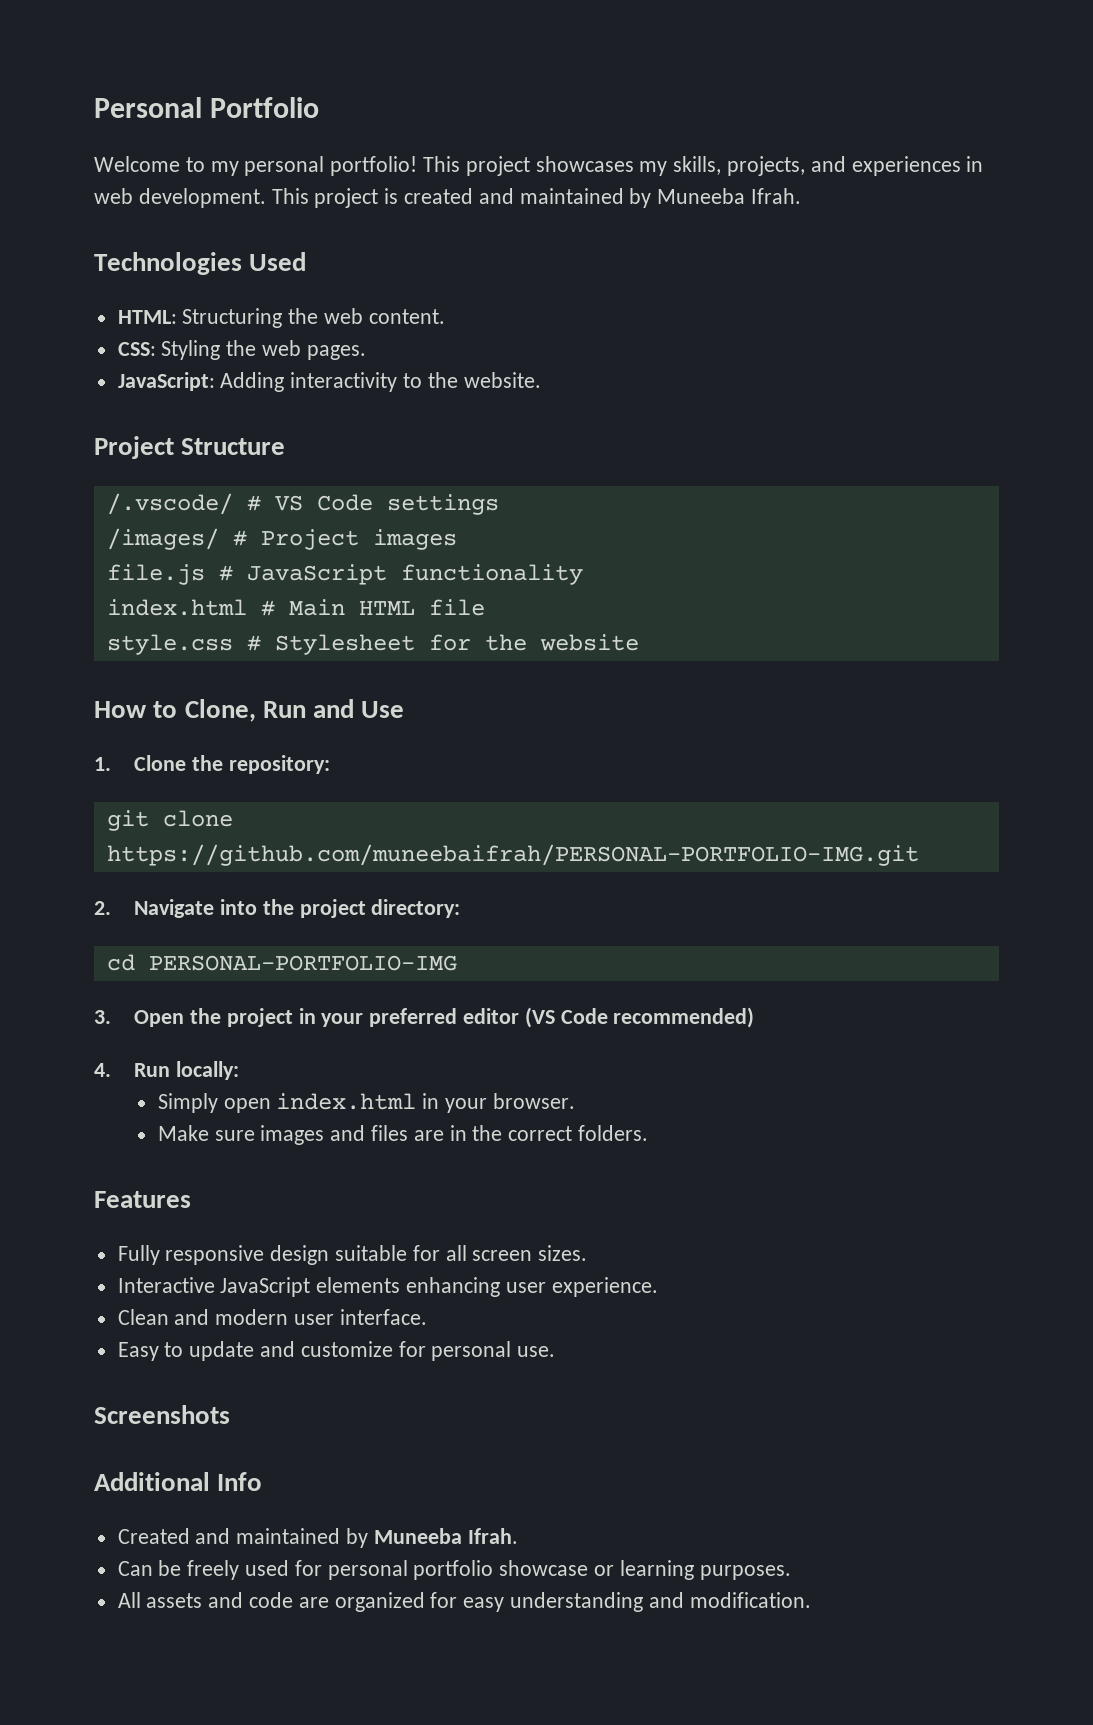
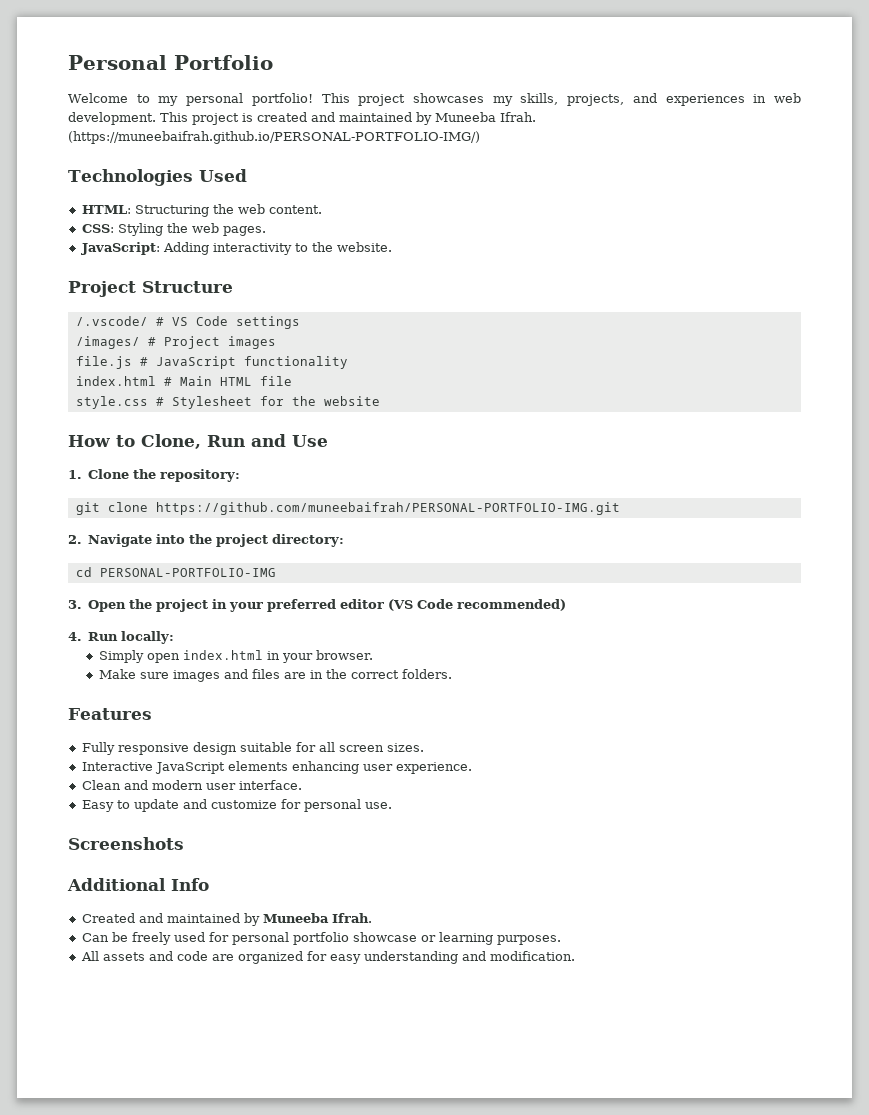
+ (https://muneebaifrah.github.io/PERSONAL-PORTFOLIO-IMG/)

